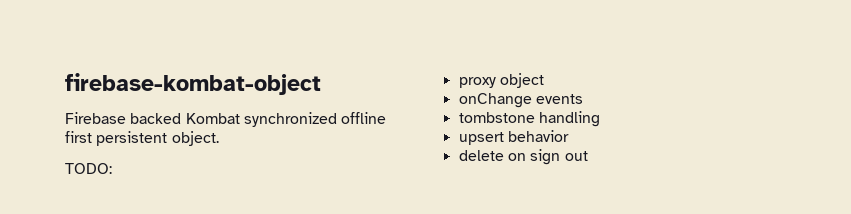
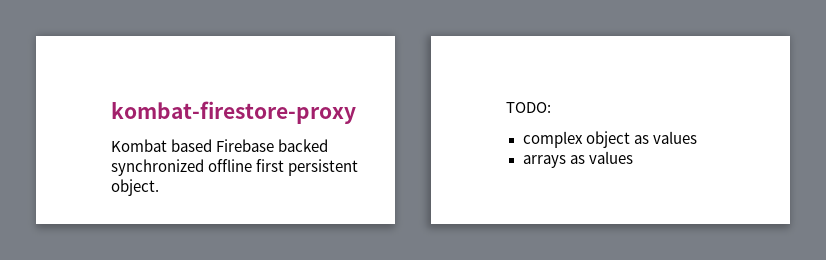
- firebase-kombat-object
- Firebase backed Kombat synchronized offline first persistent object.
+ kombat-firestore-proxy
+ Kombat based Firebase backed synchronized offline first persistent object.
- proxy object
- onChange events
- tombstone handling
- upsert behavior
- delete on sign out
+ complex object as values
+ arrays as values

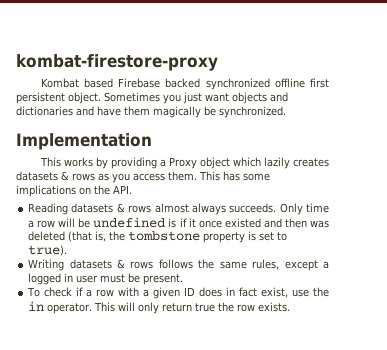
- Kombat based Firebase backed synchronized offline first persistent object.
- TODO:
- complex object as values
- arrays as values
+ Kombat based Firebase backed synchronized offline first persistent object. Sometimes you just want objects and dictionaries and have them magically be synchronized.
+ Implementation
+ This works by providing a Proxy object which lazily creates datasets & rows as you access them. This has some implications on the API.
+ Reading datasets & rows almost always succeeds. Only time a row will be undefined is if it once existed and then was deleted (that is, the tombstone property is set to true).
+ Writing datasets & rows follows the same rules, except a logged in user must be present.
+ To check if a row with a given ID does in fact exist, use the in operator. This will only return true the row exists.

